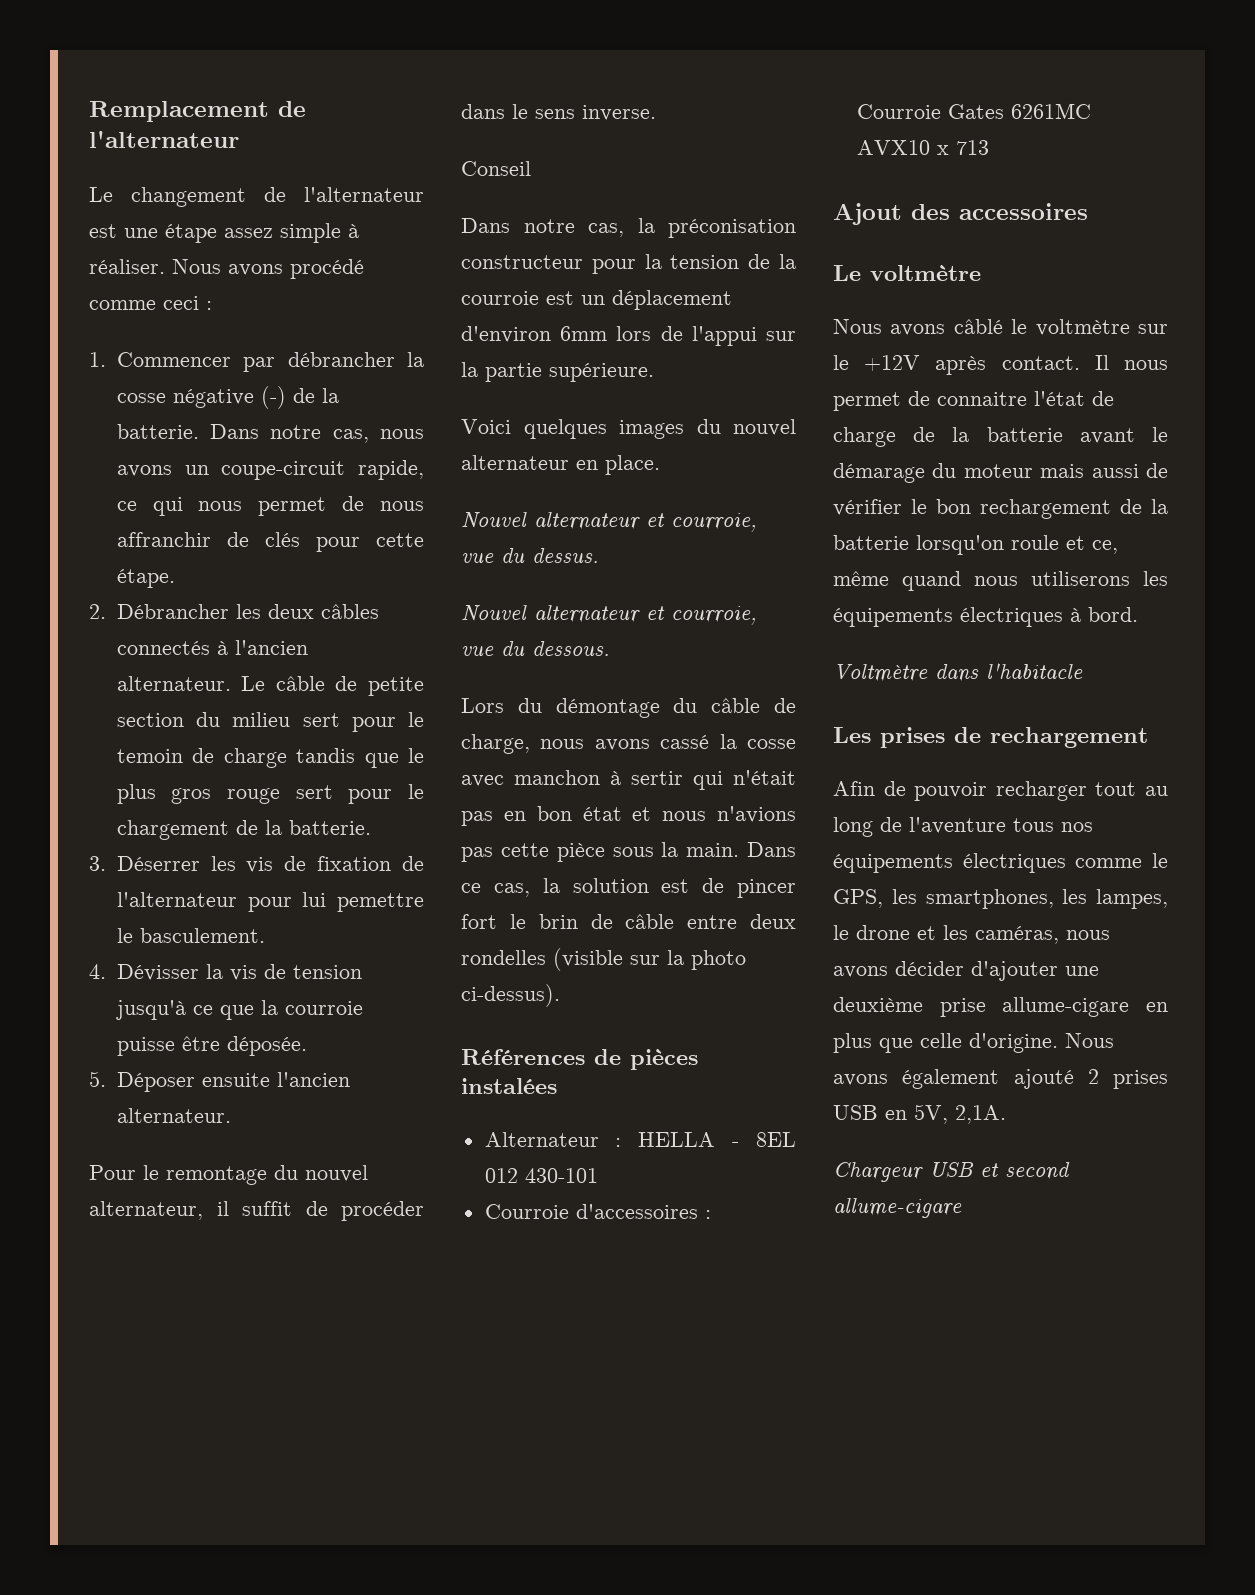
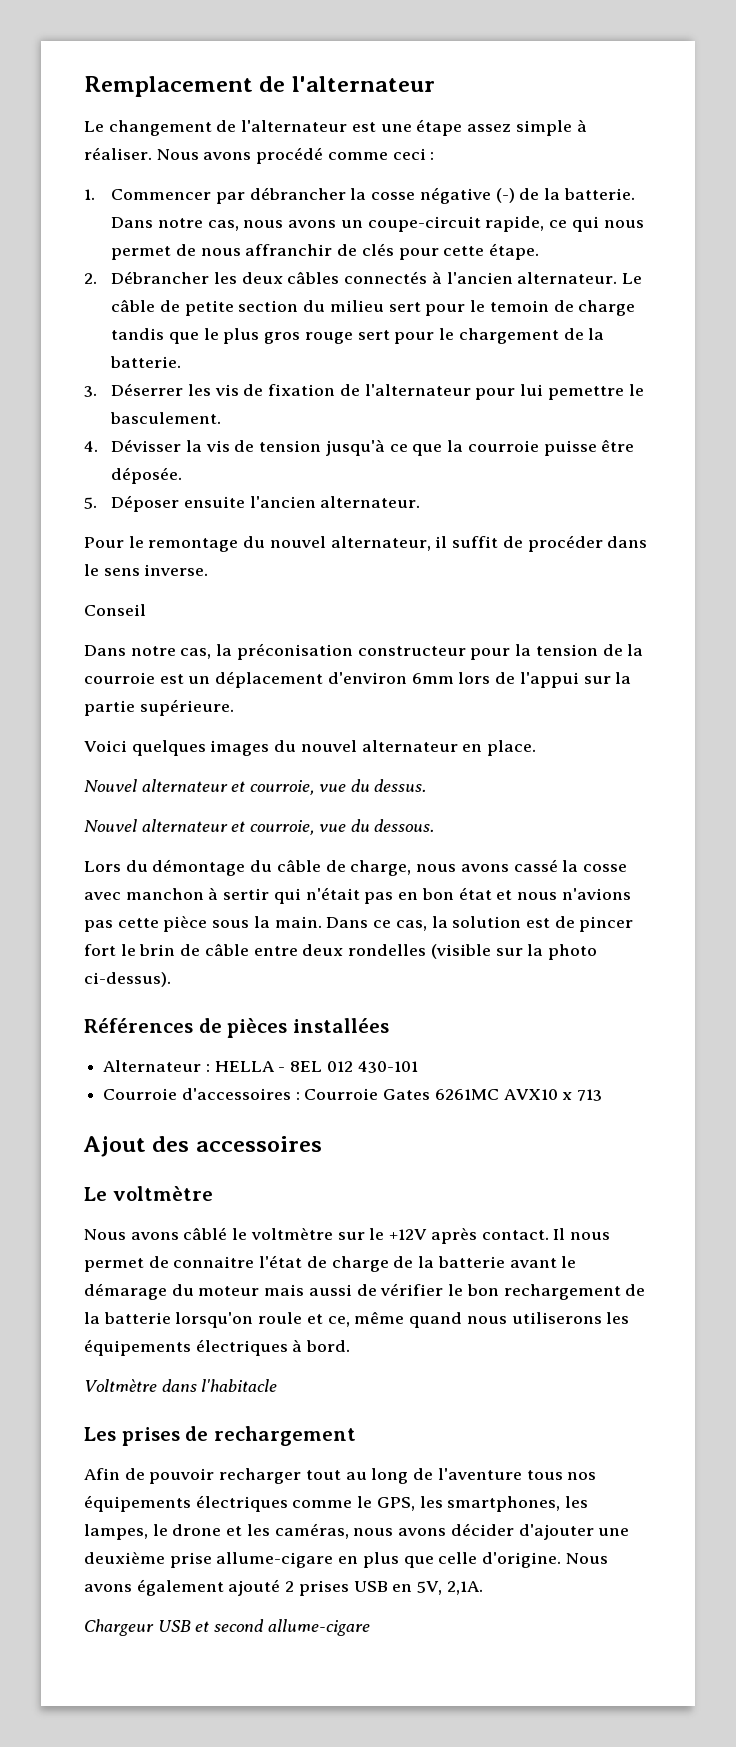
- Références de pièces instalées
+ Références de pièces installées

